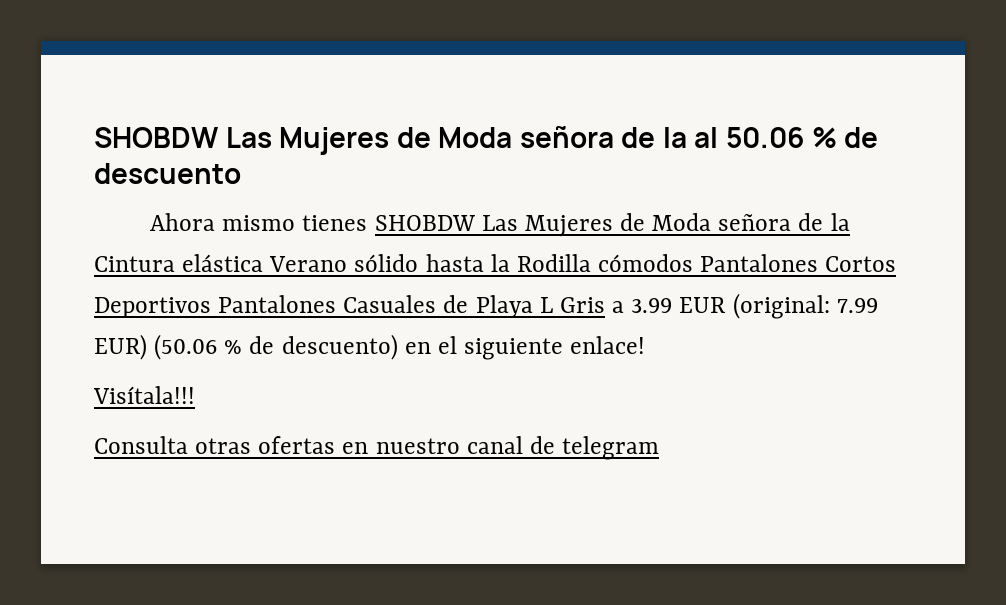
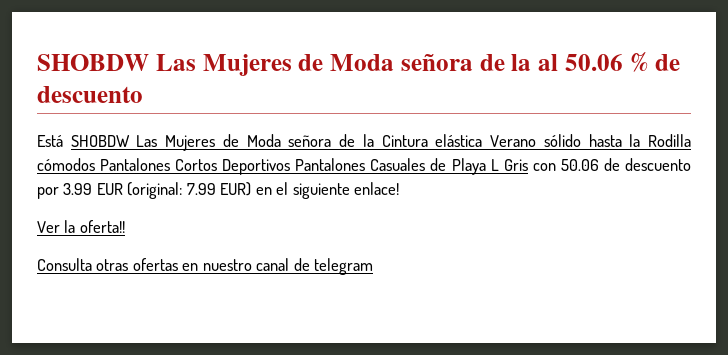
- Ahora mismo tienes SHOBDW Las Mujeres de Moda señora de la Cintura elástica Verano sólido hasta la Rodilla cómodos Pantalones Cortos Deportivos Pantalones Casuales de Playa L Gris a 3.99 EUR (original: 7.99 EUR) (50.06 % de descuento) en el siguiente enlace!
+ Está SHOBDW Las Mujeres de Moda señora de la Cintura elástica Verano sólido hasta la Rodilla cómodos Pantalones Cortos Deportivos Pantalones Casuales de Playa L Gris con 50.06 de descuento por 3.99 EUR (original: 7.99 EUR) en el siguiente enlace!
- Visítala!!!
+ Ver la oferta!!

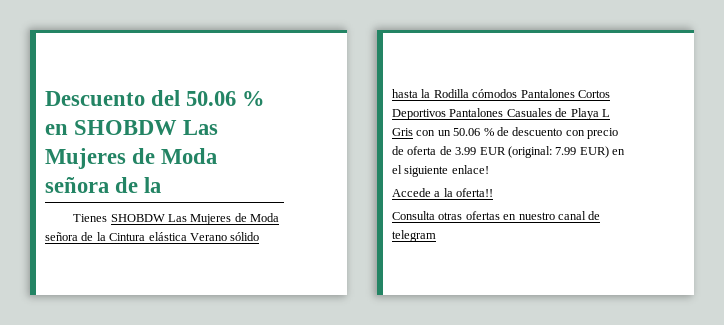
- SHOBDW Las Mujeres de Moda señora de la al 50.06 % de descuento
- Está SHOBDW Las Mujeres de Moda señora de la Cintura elástica Verano sólido hasta la Rodilla cómodos Pantalones Cortos Deportivos Pantalones Casuales de Playa L Gris con 50.06 de descuento por 3.99 EUR (original: 7.99 EUR) en el siguiente enlace!
+ Descuento del 50.06 % en SHOBDW Las Mujeres de Moda señora de la
+ Tienes SHOBDW Las Mujeres de Moda señora de la Cintura elástica Verano sólido hasta la Rodilla cómodos Pantalones Cortos Deportivos Pantalones Casuales de Playa L Gris con un 50.06 % de descuento con precio de oferta de 3.99 EUR (original: 7.99 EUR) en el siguiente enlace!
- Ver la oferta!!
+ Accede a la oferta!!

